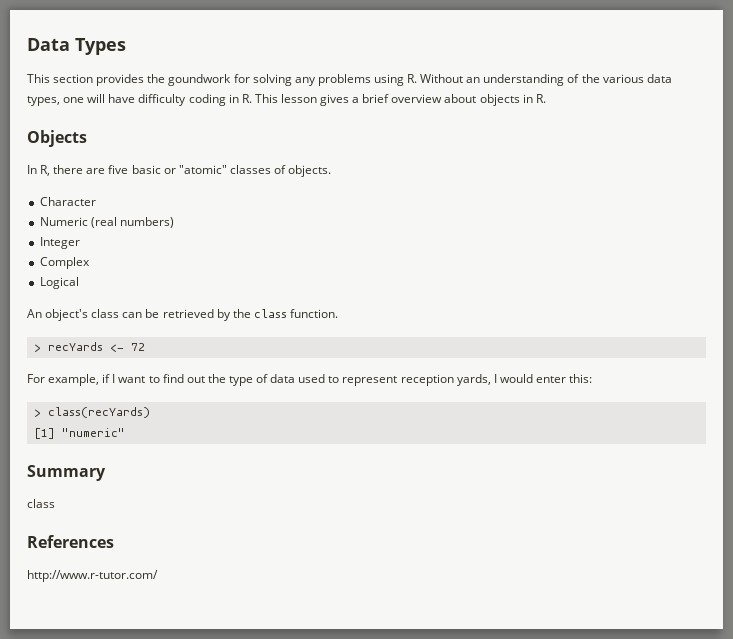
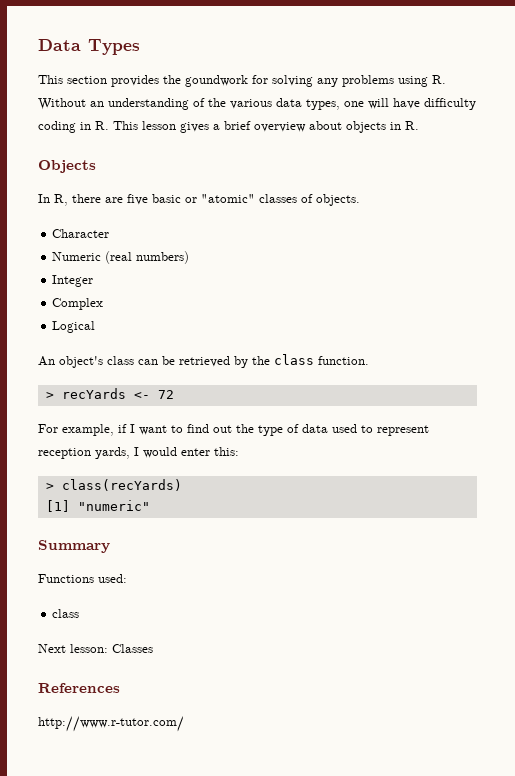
  Summary
+ Functions used:
  class
+ Next lesson: Classes

